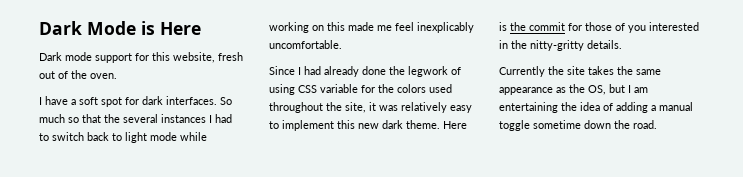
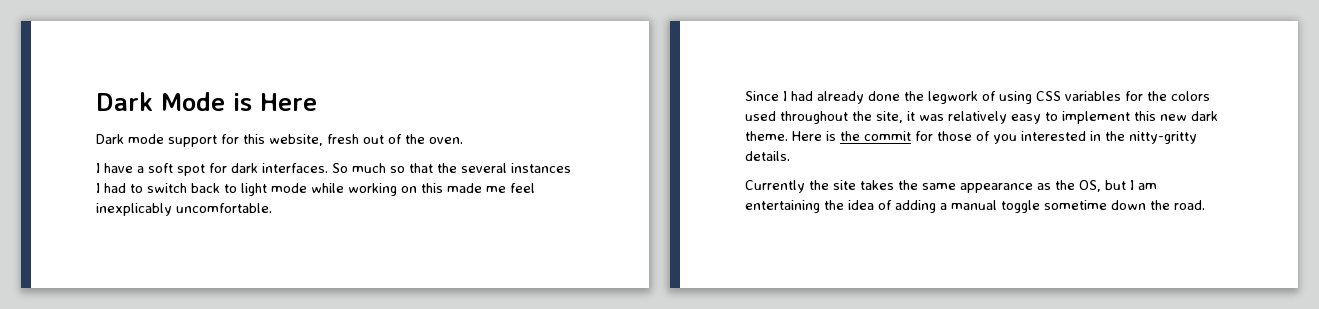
- Since I had already done the legwork of using CSS variable for the colors used throughout the site, it was relatively easy to implement this new dark theme.
+ Since I had already done the legwork of using CSS variables for the colors used throughout the site, it was relatively easy to implement this new dark theme.

